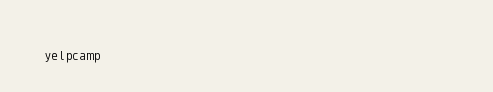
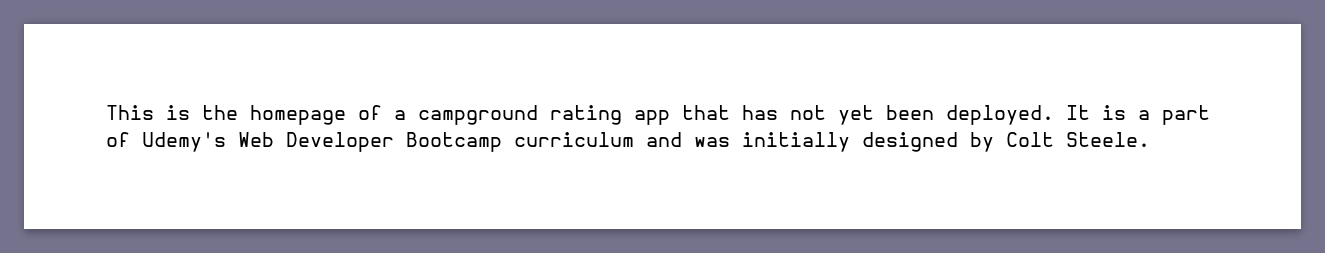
- yelpcamp
+ This is the homepage of a campground rating app that has not yet been deployed. It is a part of Udemy's Web Developer Bootcamp curriculum and was initially designed by Colt Steele.

